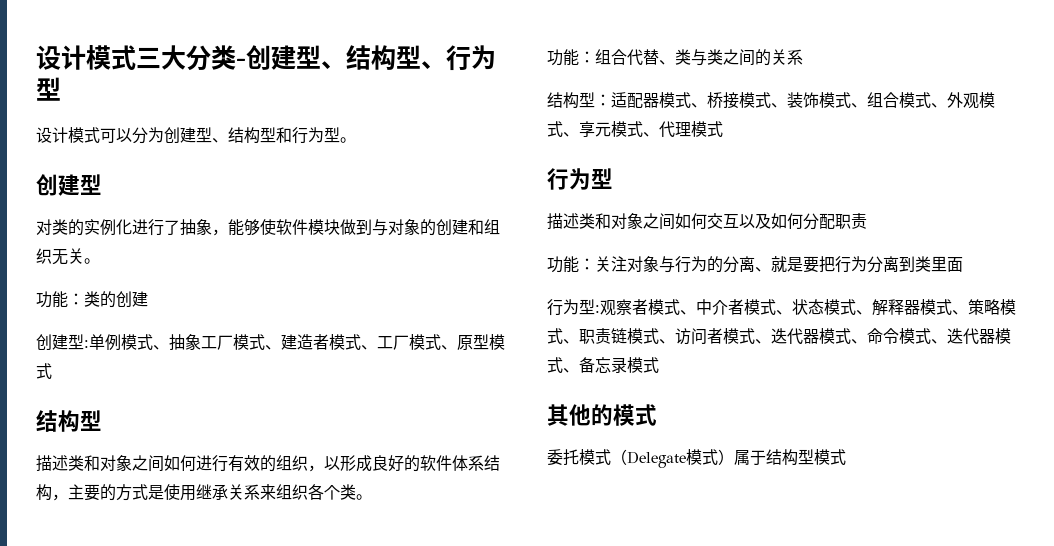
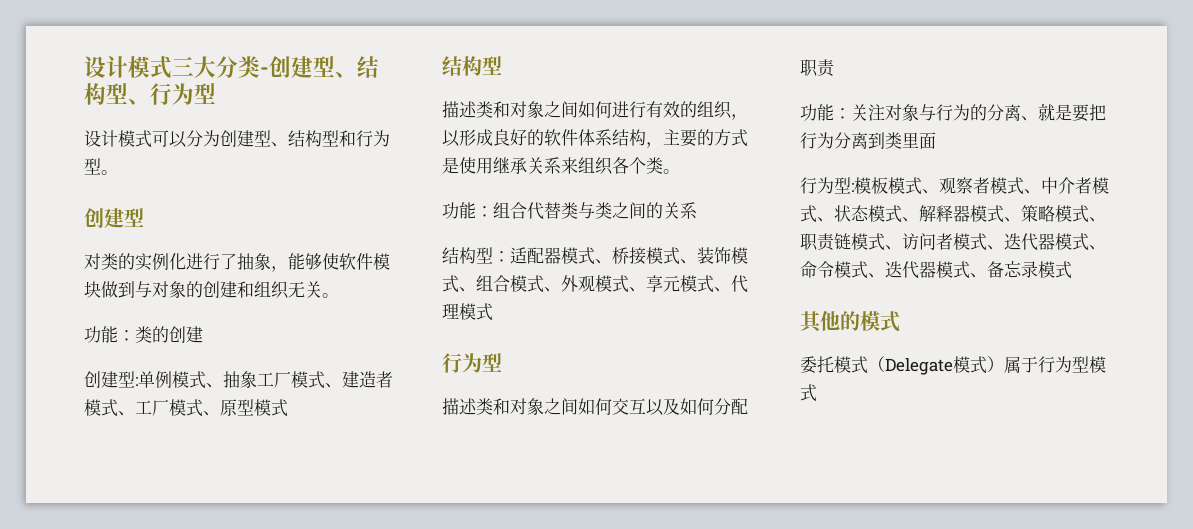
- 功能：组合代替、类与类之间的关系
+ 功能：组合代替类与类之间的关系
- 行为型:观察者模式、中介者模式、状态模式、解释器模式、策略模式、职责链模式、访问者模式、迭代器模式、命令模式、迭代器模式、备忘录模式
+ 行为型:模板模式、观察者模式、中介者模式、状态模式、解释器模式、策略模式、职责链模式、访问者模式、迭代器模式、命令模式、迭代器模式、备忘录模式
- 委托模式（Delegate模式）属于结构型模式
+ 委托模式（Delegate模式）属于行为型模式

